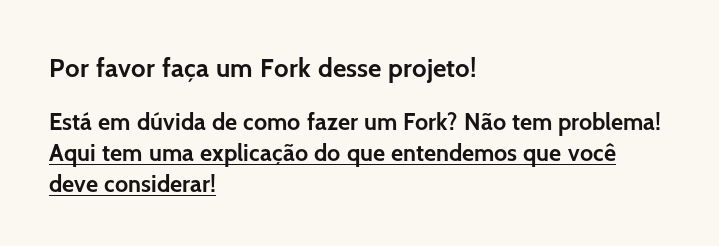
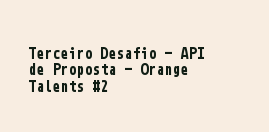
- Por favor faça um Fork desse projeto!
- Está em dúvida de como fazer um Fork? Não tem problema! Aqui tem uma explicação do que entendemos que você deve considerar!
+ Terceiro Desafio - API de Proposta - Orange Talents #2

